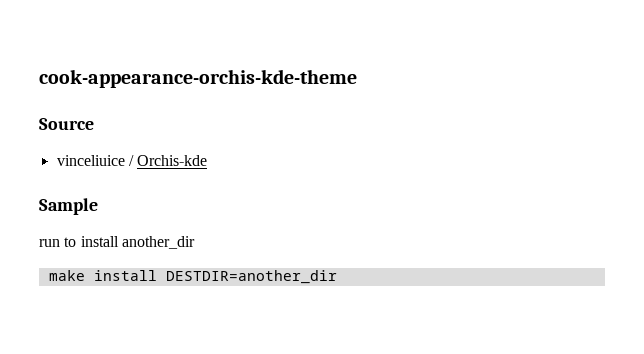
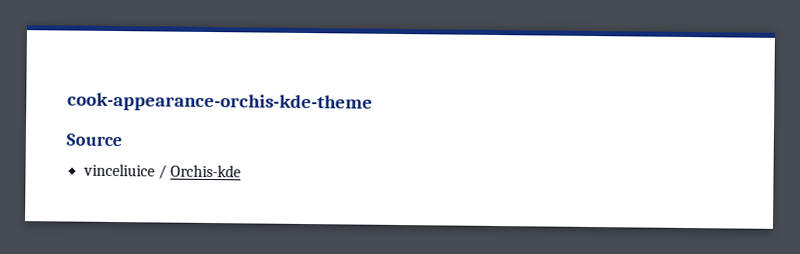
- Sample
- run to install another_dir
- make install DESTDIR=another_dir

